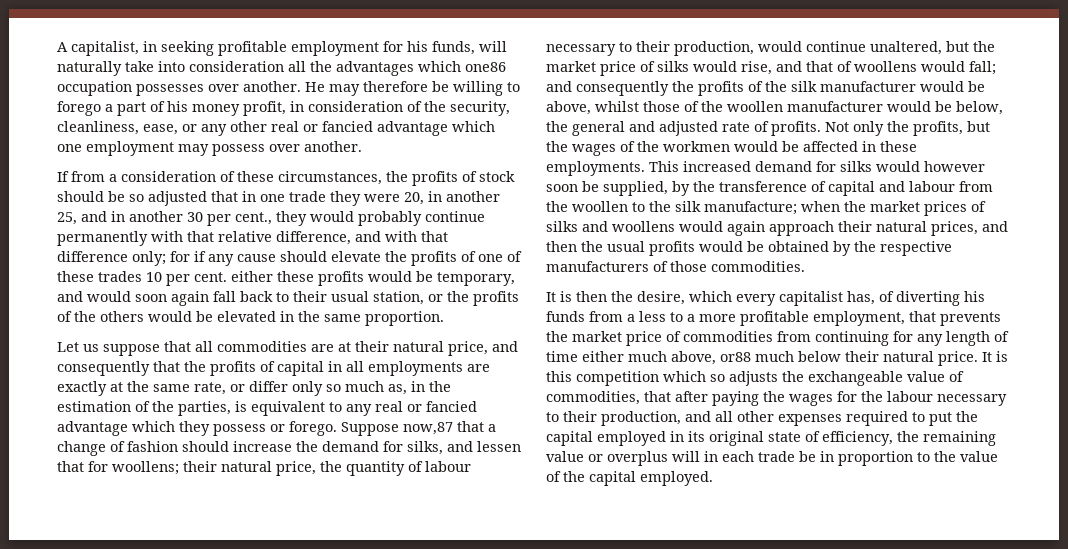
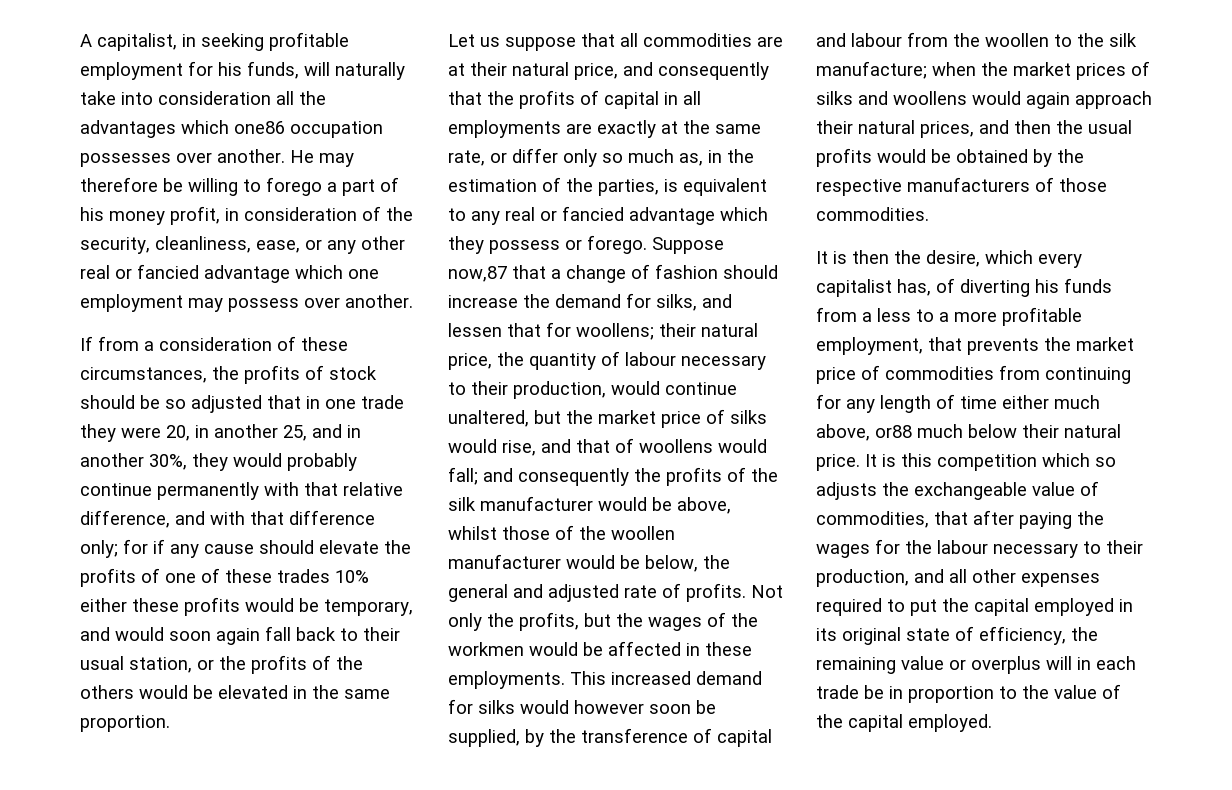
- If from a consideration of these circumstances, the profits of stock should be so adjusted that in one trade they were 20, in another 25, and in another 30 per cent., they would probably continue permanently with that relative difference, and with that difference only;
+ If from a consideration of these circumstances, the profits of stock should be so adjusted that in one trade they were 20, in another 25, and in another 30%, they would probably continue permanently with that relative difference, and with that difference only;
- for if any cause should elevate the profits of one of these trades 10 per cent. either these profits would be temporary, and would soon again fall back to their usual station, or the profits of the others would be elevated in the same proportion.
+ for if any cause should elevate the profits of one of these trades 10% either these profits would be temporary, and would soon again fall back to their usual station, or the profits of the others would be elevated in the same proportion.

